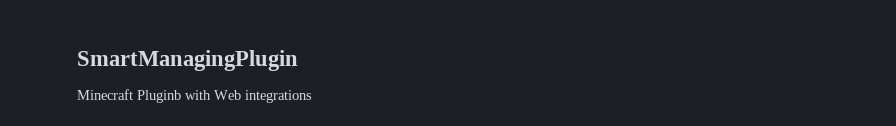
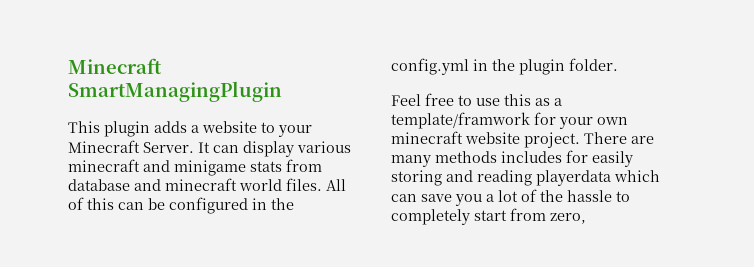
- SmartManagingPlugin
+ Minecraft SmartManagingPlugin
- Minecraft Pluginb with Web integrations
+ This plugin adds a website to your Minecraft Server. It can display various minecraft and minigame stats from database and minecraft world files. All of this can be configured in the config.yml in the plugin folder.
+ Feel free to use this as a template/framwork for your own minecraft website project. There are many methods includes for easily storing and reading playerdata which can save you a lot of the hassle to completely start from zero,

